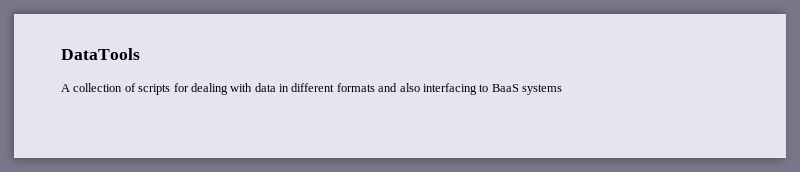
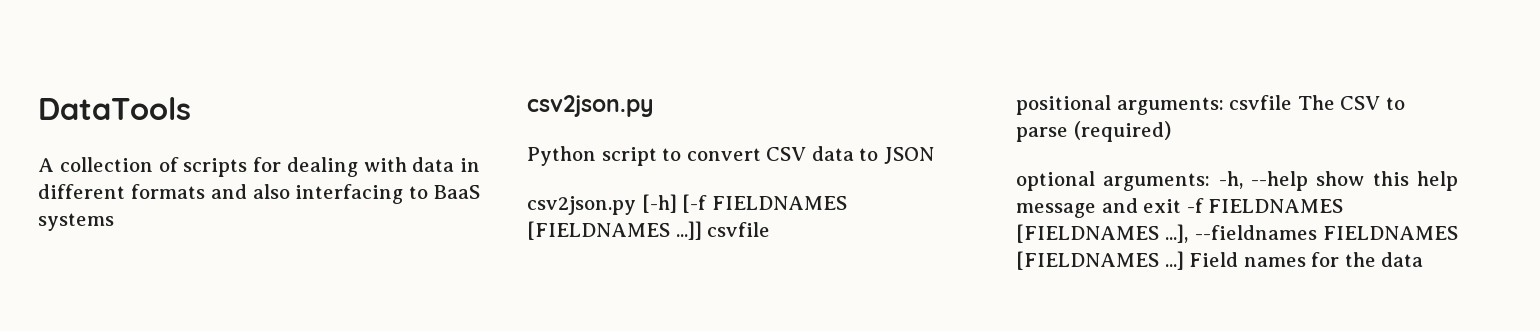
  A collection of scripts for dealing with data in different formats and also interfacing to BaaS systems
+ csv2json.py
+ Python script to convert CSV data to JSON
+ csv2json.py [-h] [-f FIELDNAMES [FIELDNAMES ...]] csvfile
+ positional arguments: csvfile The CSV to parse (required)
+ optional arguments: -h, --help show this help message and exit -f FIELDNAMES [FIELDNAMES ...], --fieldnames FIELDNAMES [FIELDNAMES ...] Field names for the data

